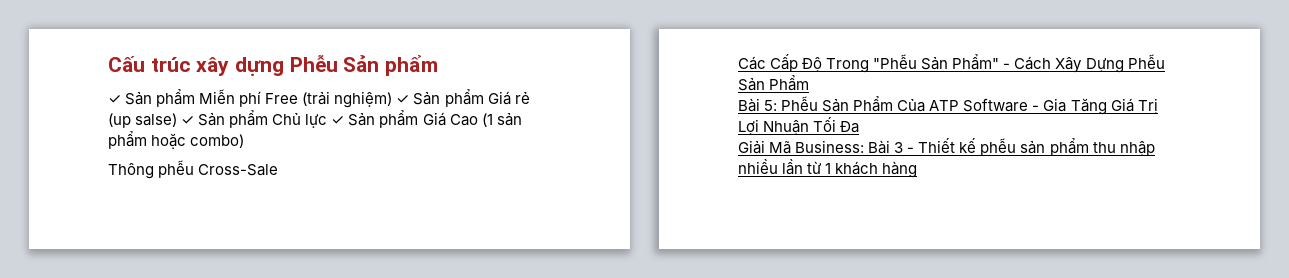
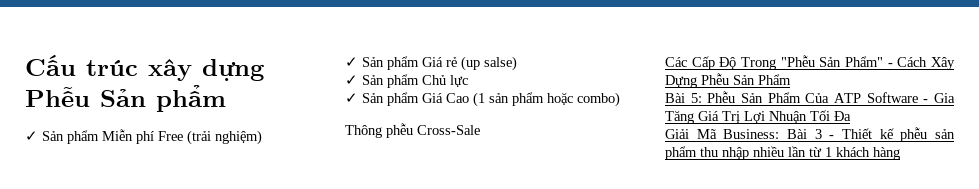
- ✓ Sản phẩm Miễn phí Free (trải nghiệm) ✓ Sản phẩm Giá rẻ (up salse) ✓ Sản phẩm Chủ lực ✓ Sản phẩm Giá Cao (1 sản phẩm hoặc combo)
+ ✓ Sản phẩm Miễn phí Free (trải nghiệm)
+ ✓ Sản phẩm Giá rẻ (up salse)
+ ✓ Sản phẩm Chủ lực
+ ✓ Sản phẩm Giá Cao (1 sản phẩm hoặc combo)

